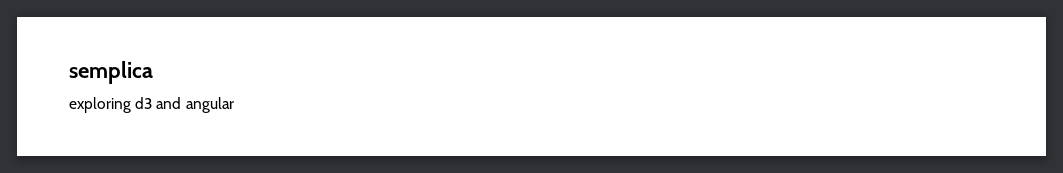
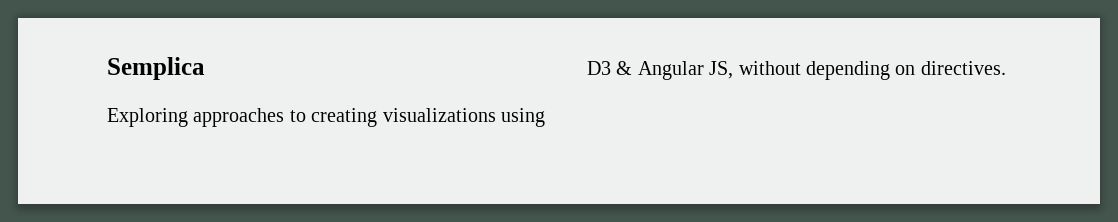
- semplica
- exploring d3 and angular
+ Semplica
+ Exploring approaches to creating visualizations using D3 & Angular JS, without depending on directives.

